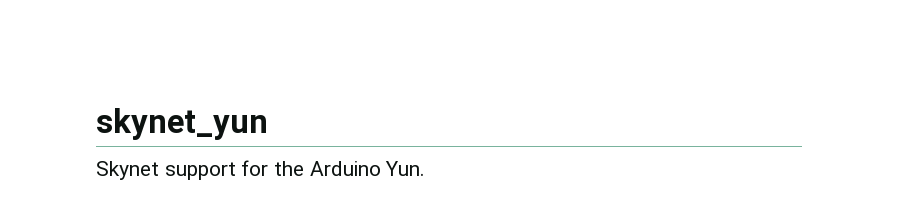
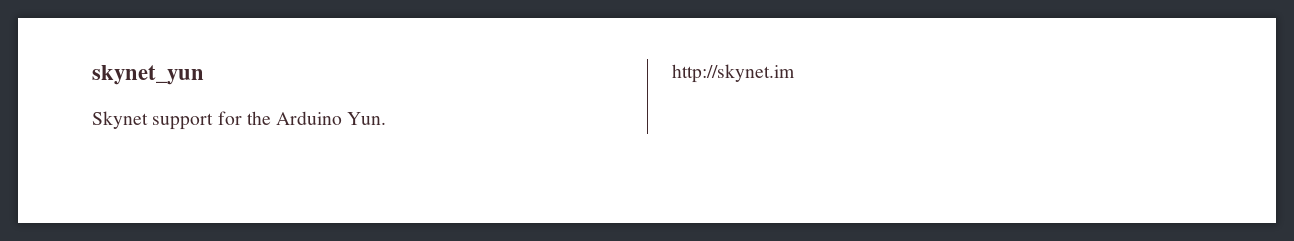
+ http://skynet.im

